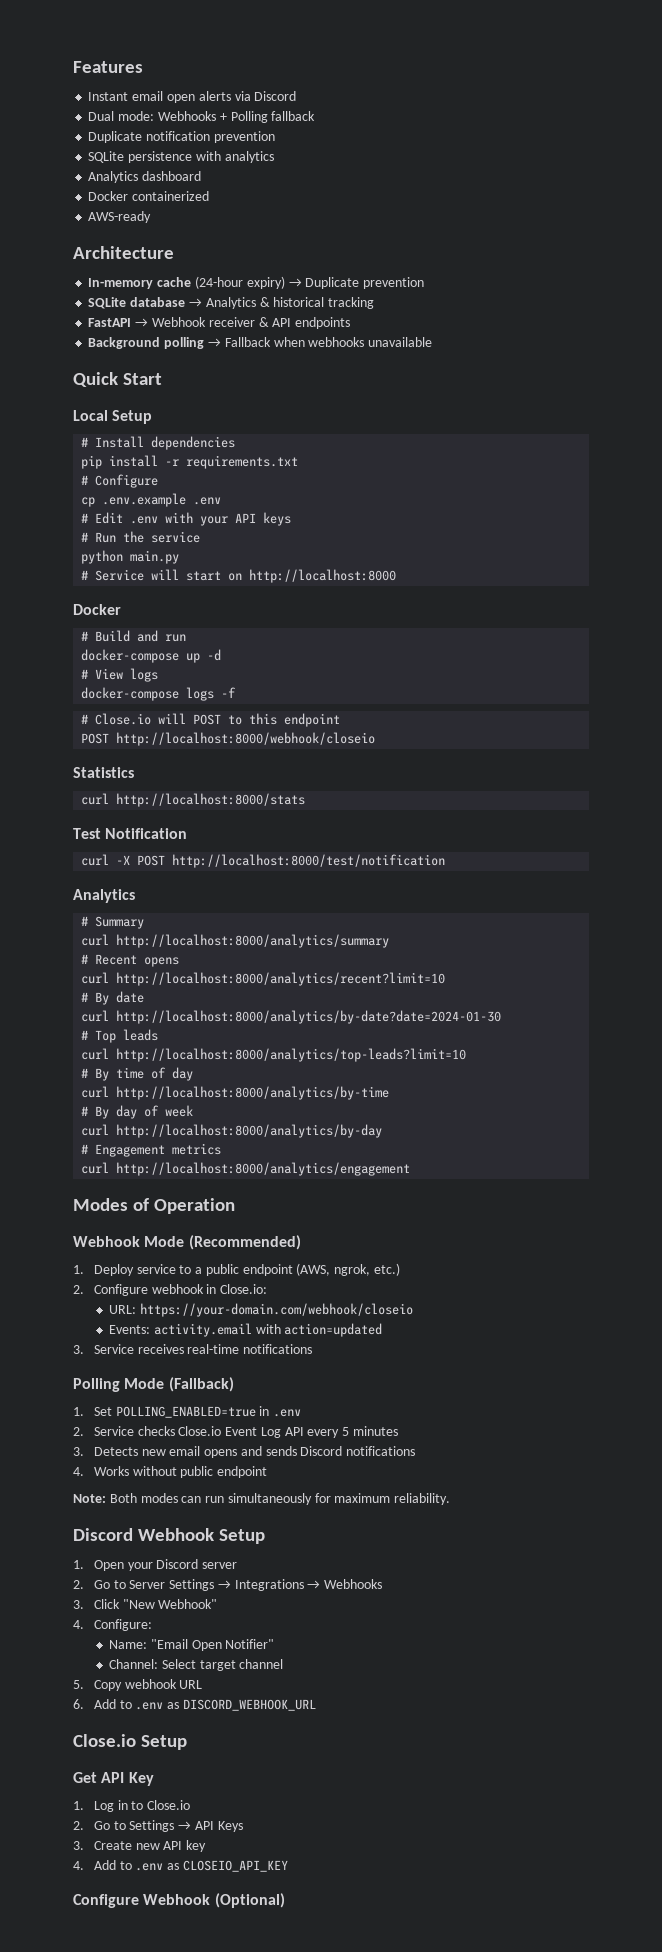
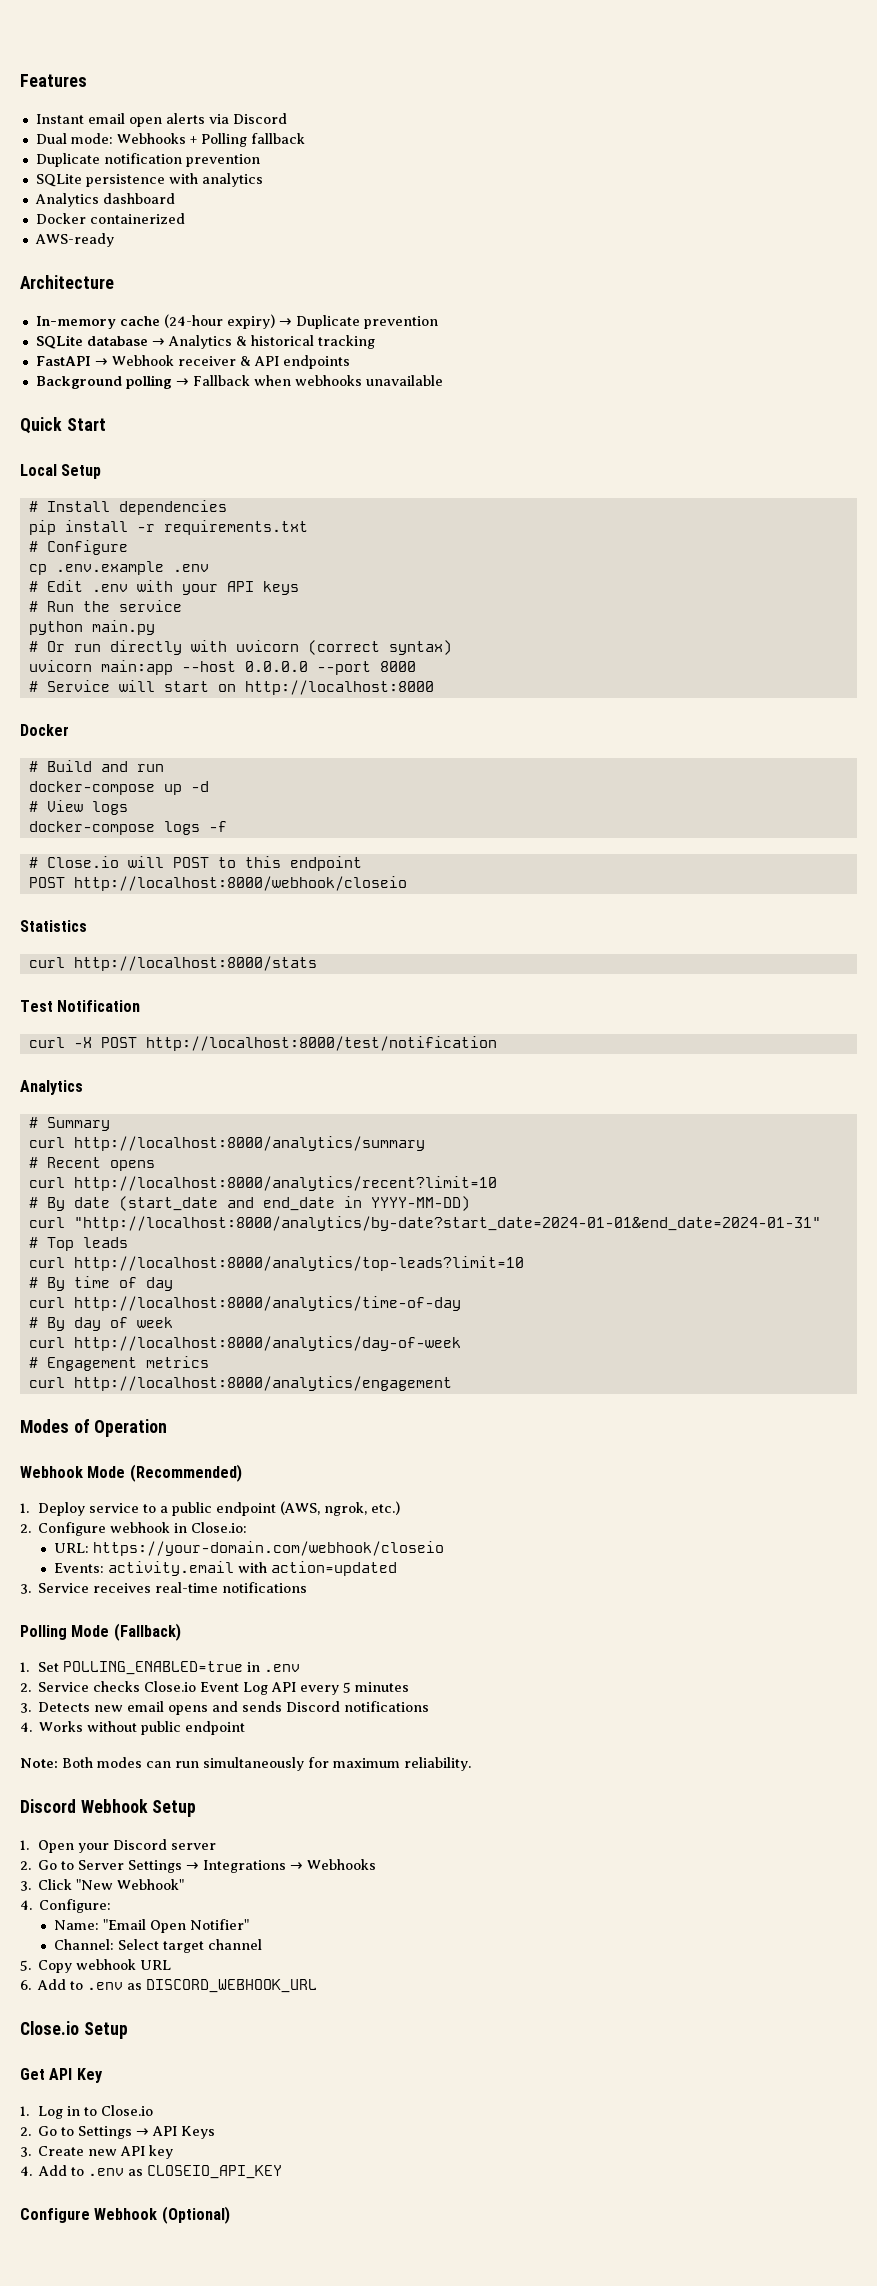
+ # Or run directly with uvicorn (correct syntax)
+ uvicorn main:app --host 0.0.0.0 --port 8000
- # By date
- curl http://localhost:8000/analytics/by-date?date=2024-01-30
+ # By date (start_date and end_date in YYYY-MM-DD)
+ curl "http://localhost:8000/analytics/by-date?start_date=2024-01-01&end_date=2024-01-31"
- curl http://localhost:8000/analytics/by-time
+ curl http://localhost:8000/analytics/time-of-day
- curl http://localhost:8000/analytics/by-day
+ curl http://localhost:8000/analytics/day-of-week

